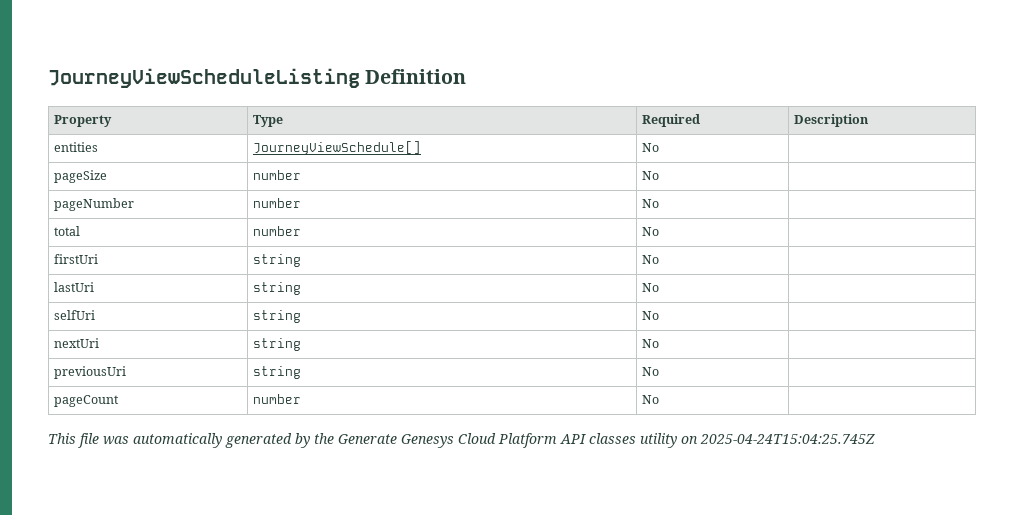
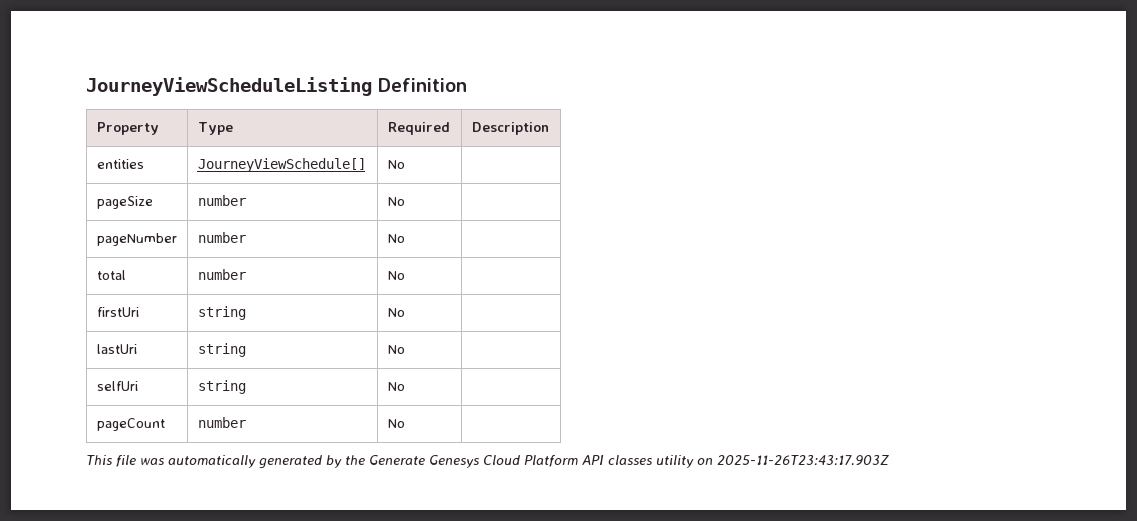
- nextUri | string | No |
- previousUri | string | No |
- This file was automatically generated by the Generate Genesys Cloud Platform API classes utility on 2025-04-24T15:04:25.745Z
+ This file was automatically generated by the Generate Genesys Cloud Platform API classes utility on 2025-11-26T23:43:17.903Z

